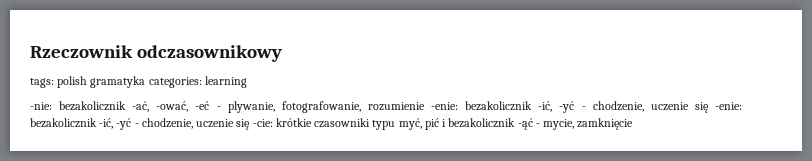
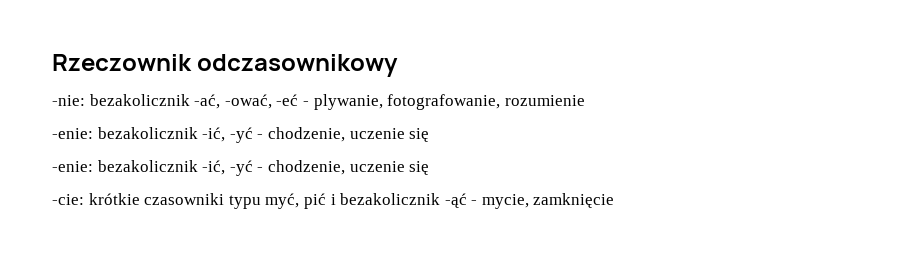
- tags: polish gramatyka categories: learning
- -nie: bezakolicznik -ać, -ować, -eć - plywanie, fotografowanie, rozumienie -enie: bezakolicznik -ić, -yć - chodzenie, uczenie się -enie: bezakolicznik -ić, -yć - chodzenie, uczenie się -cie: krótkie czasowniki typu myć, pić i bezakolicznik -ąć - mycie, zamknięcie
+ -nie: bezakolicznik -ać, -ować, -eć - plywanie, fotografowanie, rozumienie
+ -enie: bezakolicznik -ić, -yć - chodzenie, uczenie się
+ -enie: bezakolicznik -ić, -yć - chodzenie, uczenie się
+ -cie: krótkie czasowniki typu myć, pić i bezakolicznik -ąć - mycie, zamknięcie

